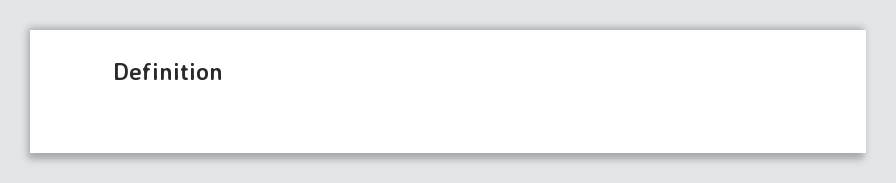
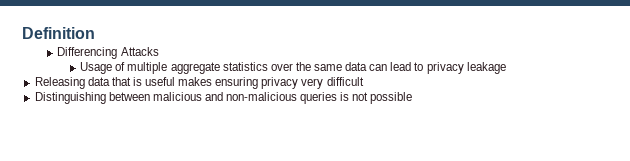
+ Differencing Attacks
+ Usage of multiple aggregate statistics over the same data can lead to privacy leakage
+ Releasing data that is useful makes ensuring privacy very difficult
+ Distinguishing between malicious and non-malicious queries is not possible

